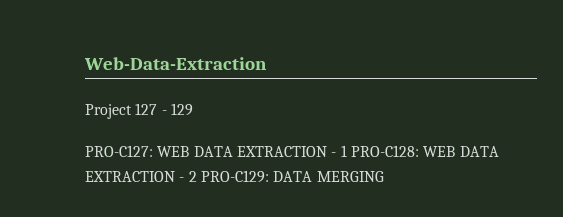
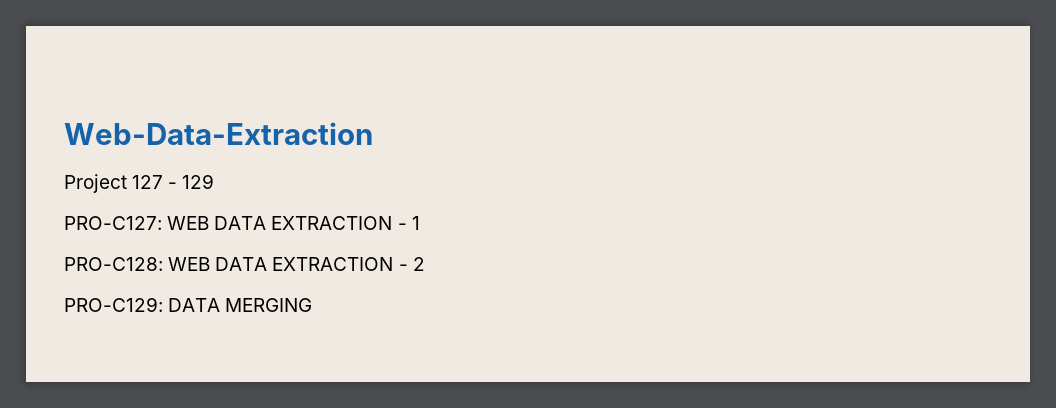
- PRO-C127: WEB DATA EXTRACTION - 1 PRO-C128: WEB DATA EXTRACTION - 2 PRO-C129: DATA MERGING
+ PRO-C127: WEB DATA EXTRACTION - 1
+ PRO-C128: WEB DATA EXTRACTION - 2
+ PRO-C129: DATA MERGING

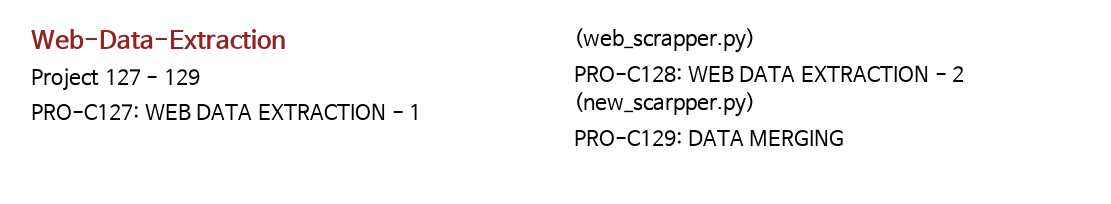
- PRO-C127: WEB DATA EXTRACTION - 1
+ PRO-C127: WEB DATA EXTRACTION - 1 (web_scrapper.py)
- PRO-C128: WEB DATA EXTRACTION - 2
+ PRO-C128: WEB DATA EXTRACTION - 2 (new_scarpper.py)

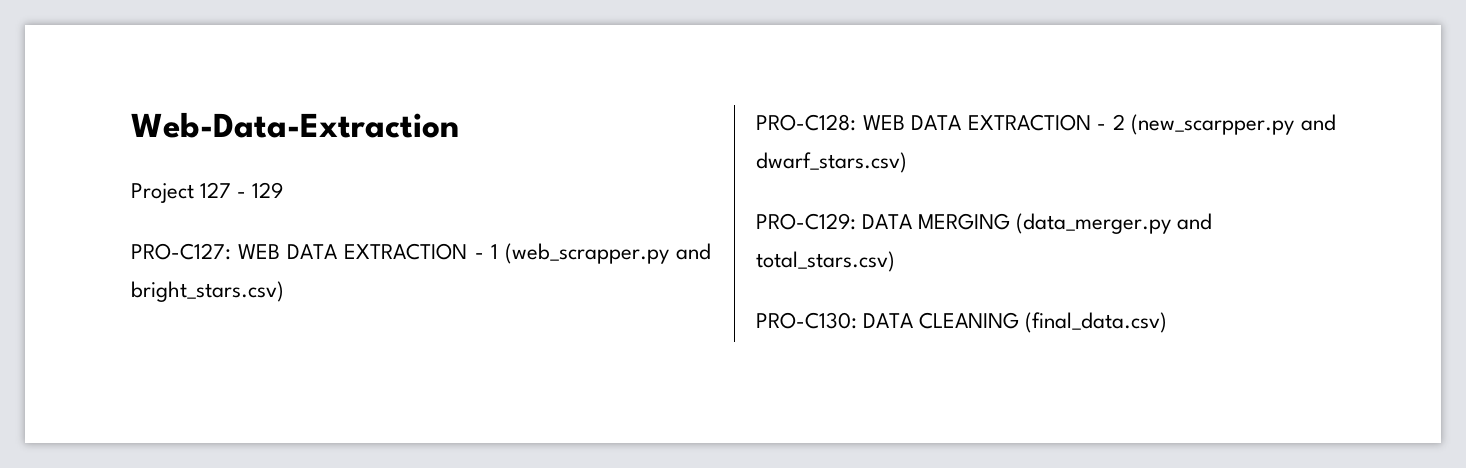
- PRO-C127: WEB DATA EXTRACTION - 1 (web_scrapper.py)
+ PRO-C127: WEB DATA EXTRACTION - 1 (web_scrapper.py and bright_stars.csv)
- PRO-C128: WEB DATA EXTRACTION - 2 (new_scarpper.py)
+ PRO-C128: WEB DATA EXTRACTION - 2 (new_scarpper.py and dwarf_stars.csv)
- PRO-C129: DATA MERGING
+ PRO-C129: DATA MERGING (data_merger.py and total_stars.csv)
+ PRO-C130: DATA CLEANING (final_data.csv)

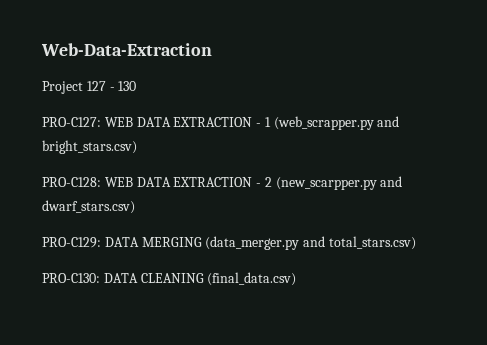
- Project 127 - 129
+ Project 127 - 130

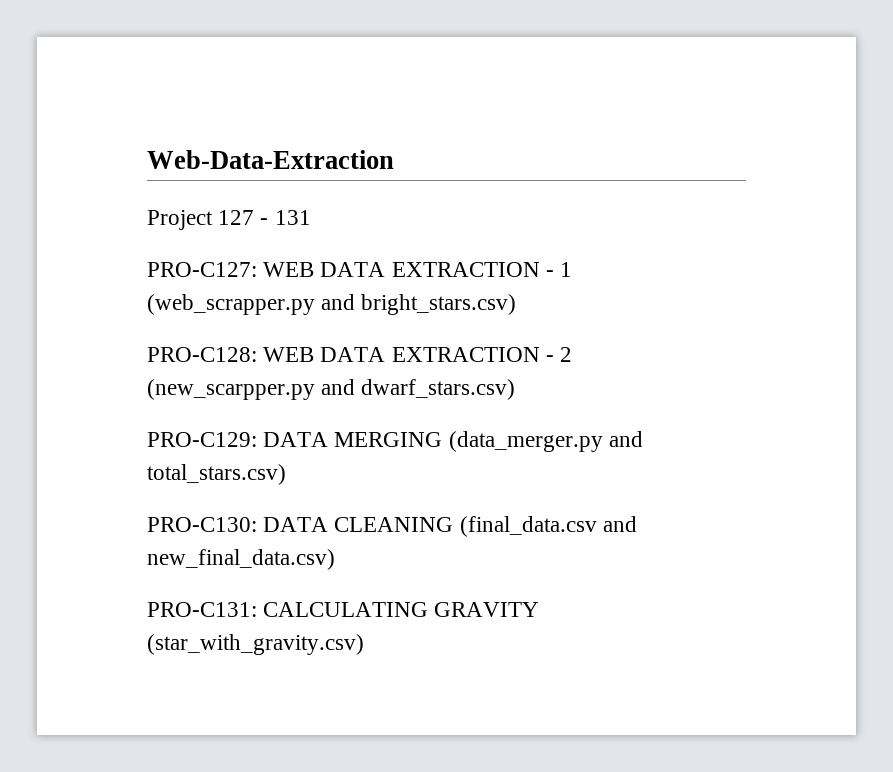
- Project 127 - 130
+ Project 127 - 131
- PRO-C130: DATA CLEANING (final_data.csv)
+ PRO-C130: DATA CLEANING (final_data.csv and new_final_data.csv)
+ PRO-C131: CALCULATING GRAVITY (star_with_gravity.csv)

